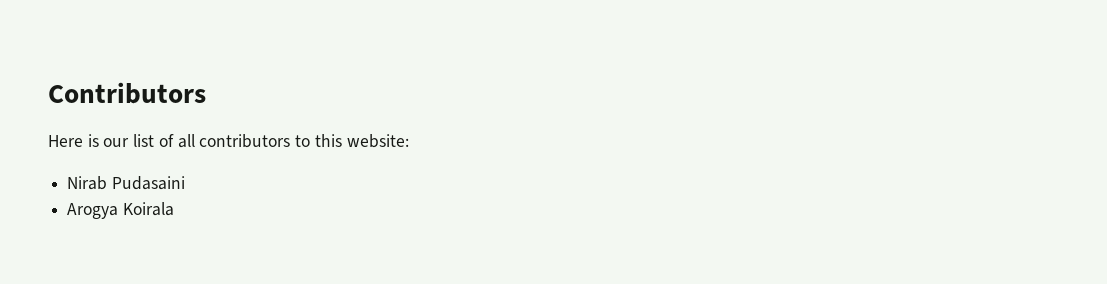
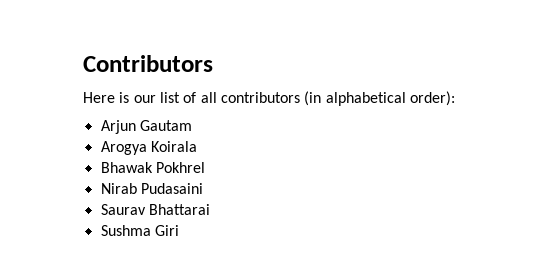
- Here is our list of all contributors to this website:
+ Here is our list of all contributors (in alphabetical order):
+ Arjun Gautam
+ Arogya Koirala
+ Bhawak Pokhrel
  Nirab Pudasaini
- Arogya Koirala
+ Saurav Bhattarai
+ Sushma Giri

